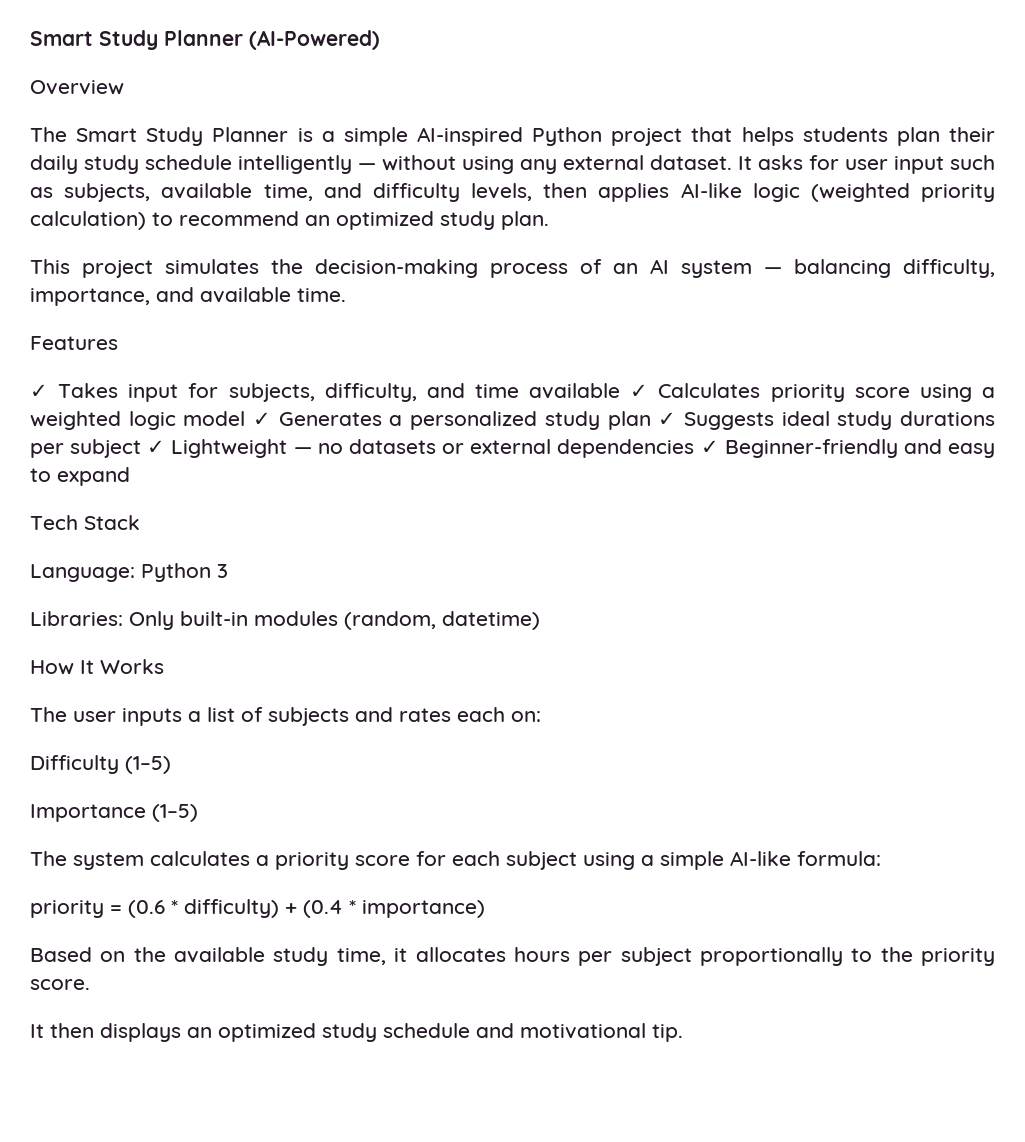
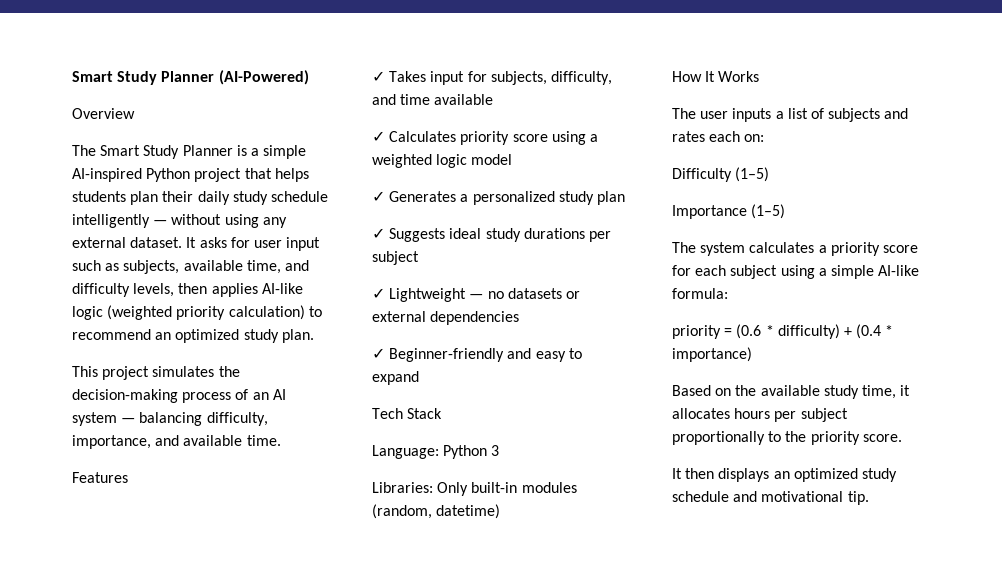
- ✓ Takes input for subjects, difficulty, and time available ✓ Calculates priority score using a weighted logic model ✓ Generates a personalized study plan ✓ Suggests ideal study durations per subject ✓ Lightweight — no datasets or external dependencies ✓ Beginner-friendly and easy to expand
+ ✓ Takes input for subjects, difficulty, and time available
+ ✓ Calculates priority score using a weighted logic model
+ ✓ Generates a personalized study plan
+ ✓ Suggests ideal study durations per subject
+ ✓ Lightweight — no datasets or external dependencies
+ ✓ Beginner-friendly and easy to expand

